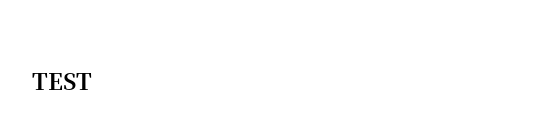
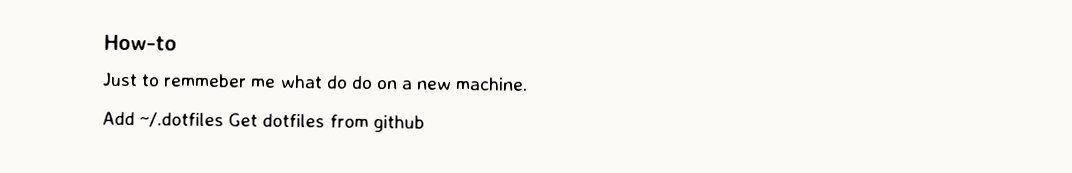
- TEST
+ How-to
+ Just to remmeber me what do do on a new machine.
+ Add ~/.dotfiles Get dotfiles from github

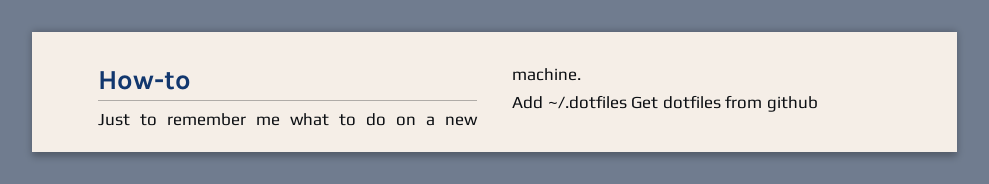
- Just to remmeber me what do do on a new machine.
+ Just to remember me what to do on a new machine.

